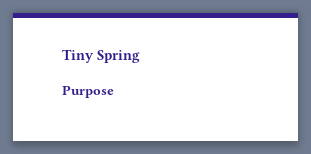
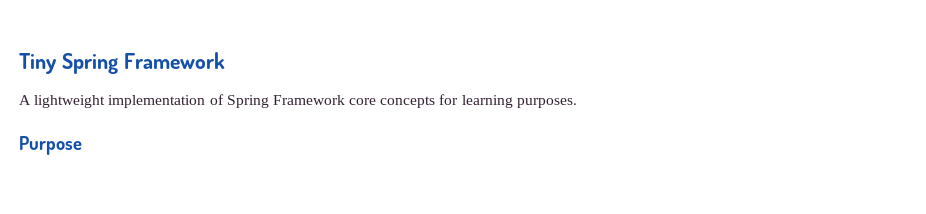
- Tiny Spring
+ Tiny Spring Framework
+ A lightweight implementation of Spring Framework core concepts for learning purposes.

